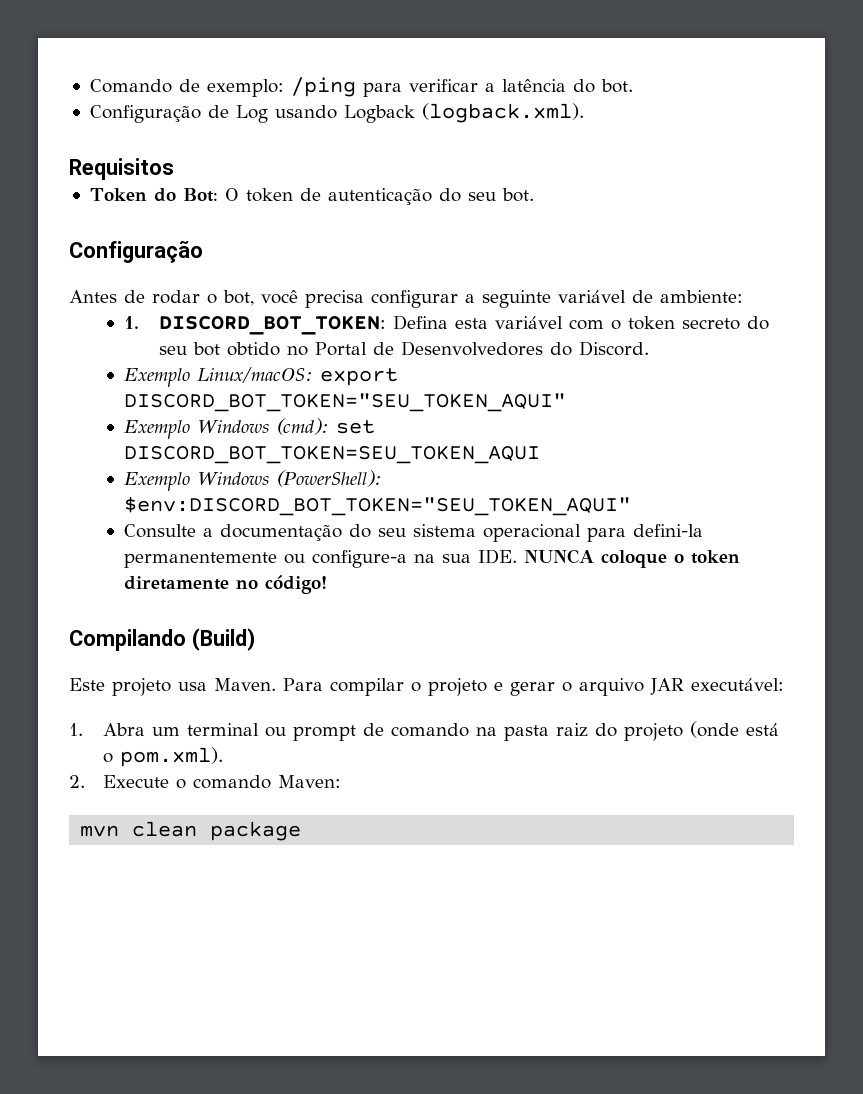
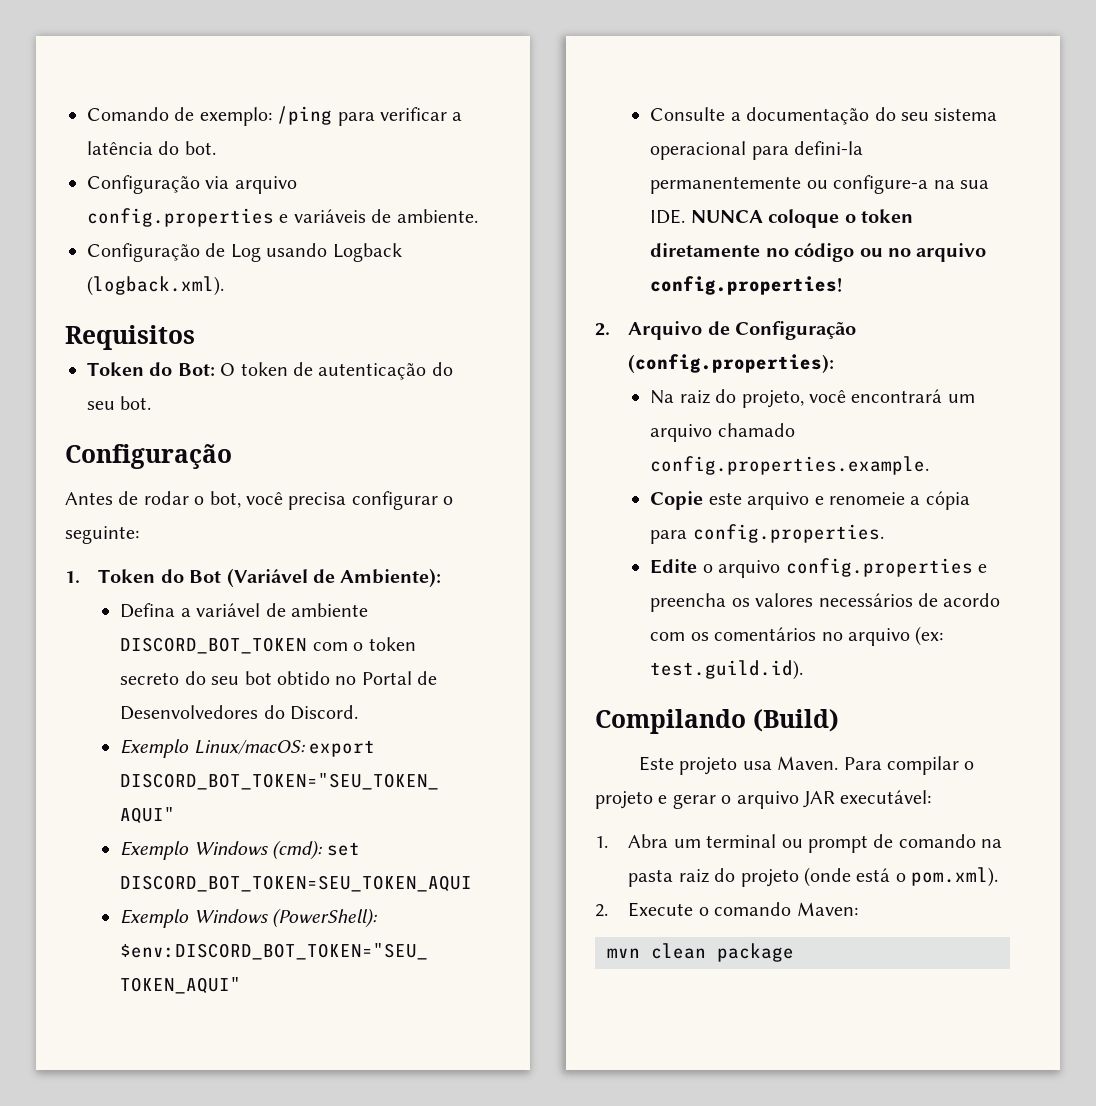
+ Configuração via arquivo config.properties e variáveis de ambiente.
- Antes de rodar o bot, você precisa configurar a seguinte variável de ambiente:
- 1. DISCORD_BOT_TOKEN: Defina esta variável com o token secreto do seu bot obtido no Portal de Desenvolvedores do Discord.
+ Antes de rodar o bot, você precisa configurar o seguinte:
+ 1. Token do Bot (Variável de Ambiente):
+ Defina a variável de ambiente DISCORD_BOT_TOKEN com o token secreto do seu bot obtido no Portal de Desenvolvedores do Discord.
- Consulte a documentação do seu sistema operacional para defini-la permanentemente ou configure-a na sua IDE. NUNCA coloque o token diretamente no código!
+ Consulte a documentação do seu sistema operacional para defini-la permanentemente ou configure-a na sua IDE. NUNCA coloque o token diretamente no código ou no arquivo config.properties!
+ 2. Arquivo de Configuração (config.properties):
+ Na raiz do projeto, você encontrará um arquivo chamado config.properties.example.
+ Copie este arquivo e renomeie a cópia para config.properties.
+ Edite o arquivo config.properties e preencha os valores necessários de acordo com os comentários no arquivo (ex: test.guild.id).

